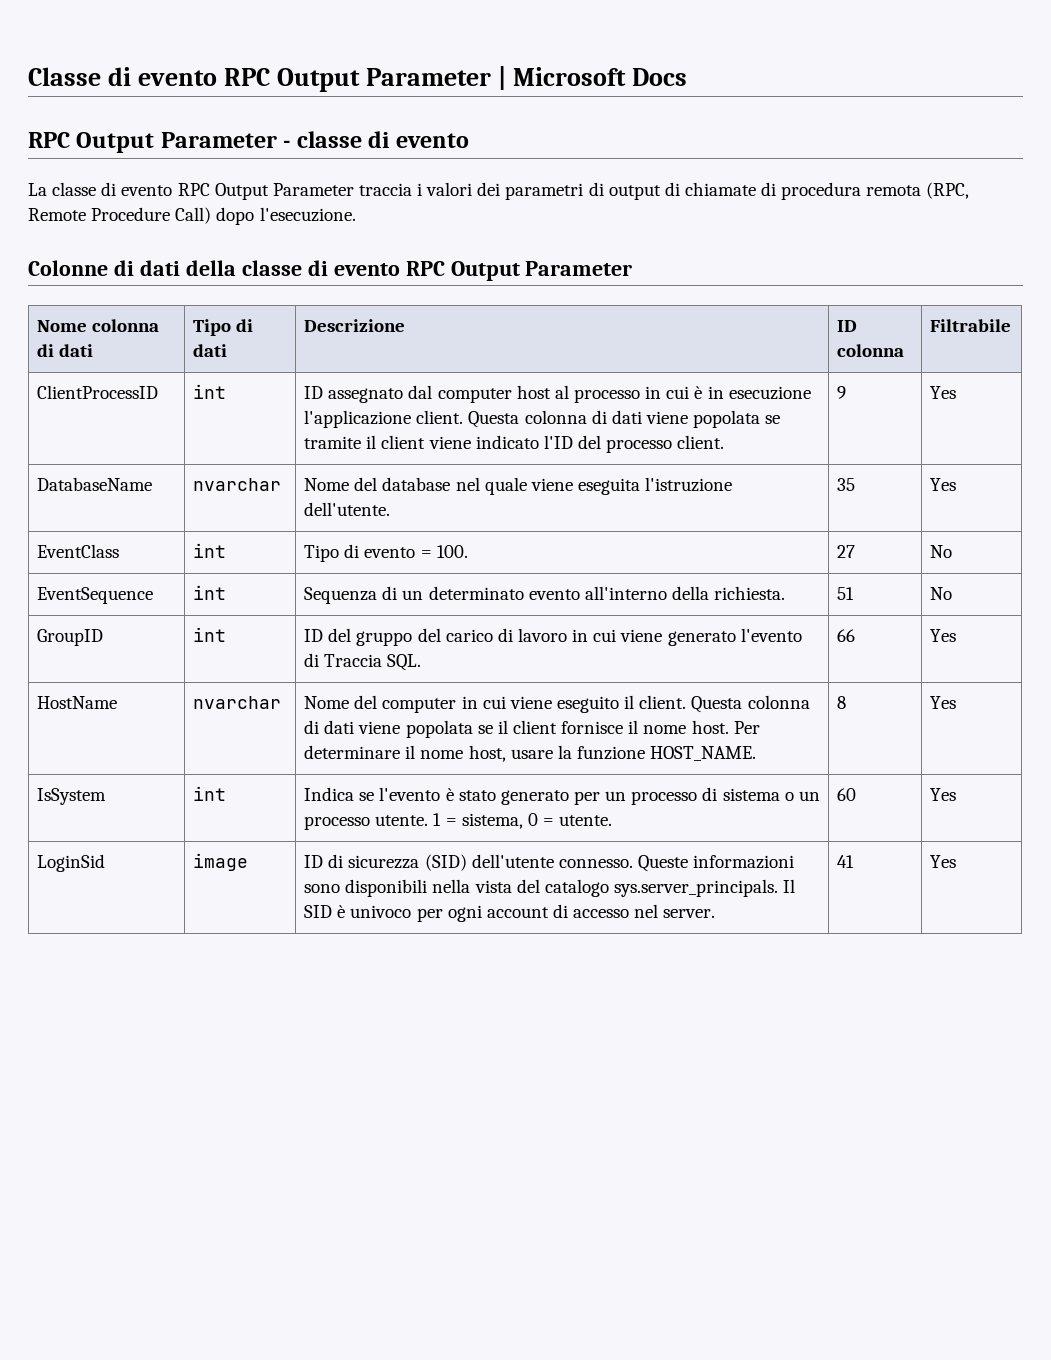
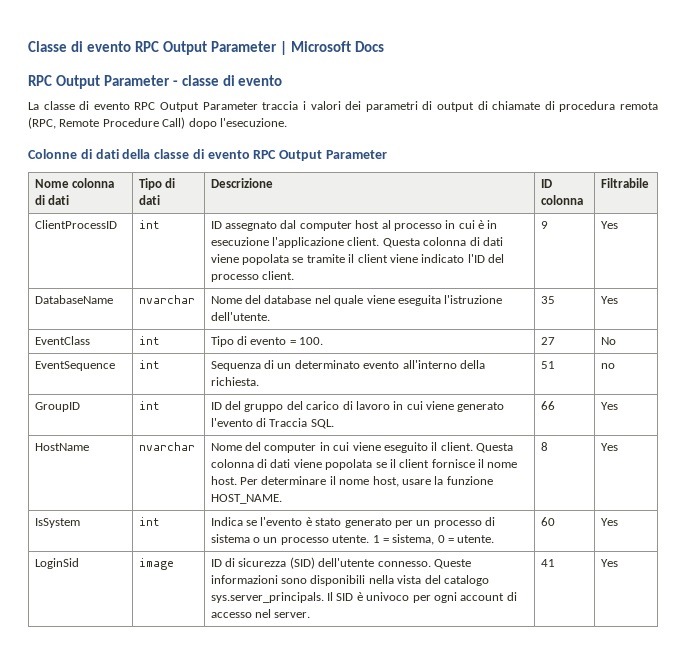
- EventSequence | int | Sequenza di un determinato evento all'interno della richiesta. | 51 | No
+ EventSequence | int | Sequenza di un determinato evento all'interno della richiesta. | 51 | no

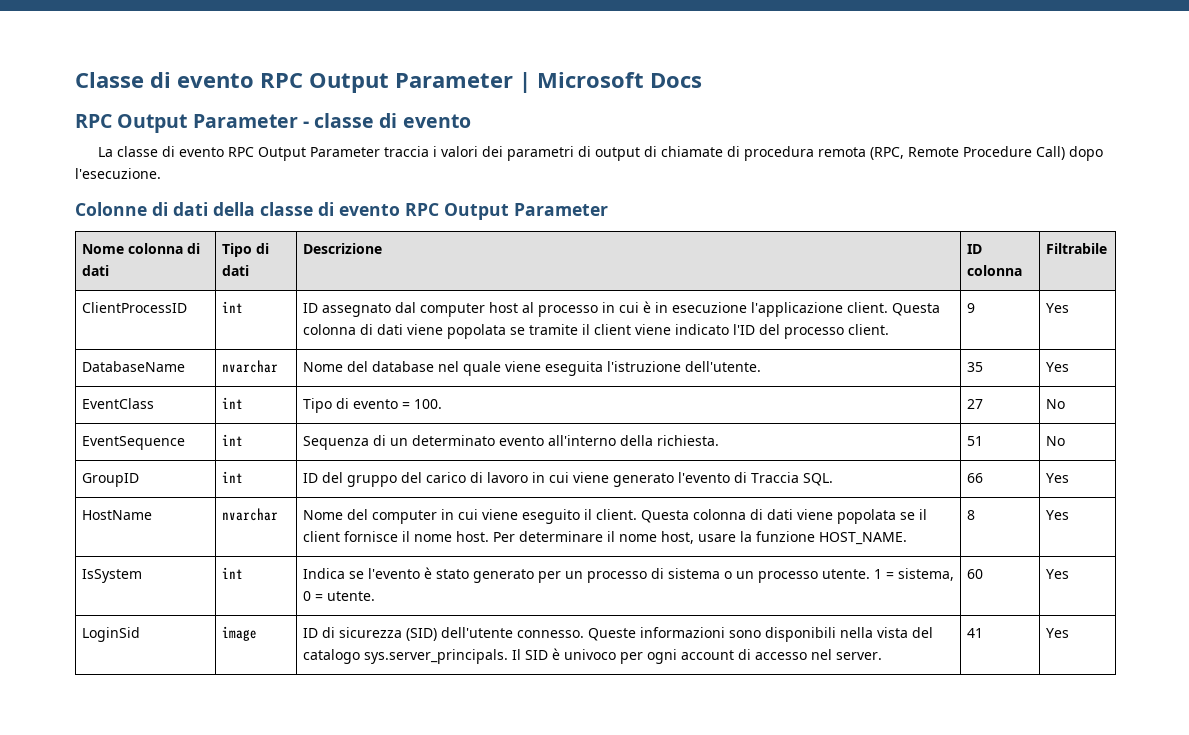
- EventSequence | int | Sequenza di un determinato evento all'interno della richiesta. | 51 | no
+ EventSequence | int | Sequenza di un determinato evento all'interno della richiesta. | 51 | No

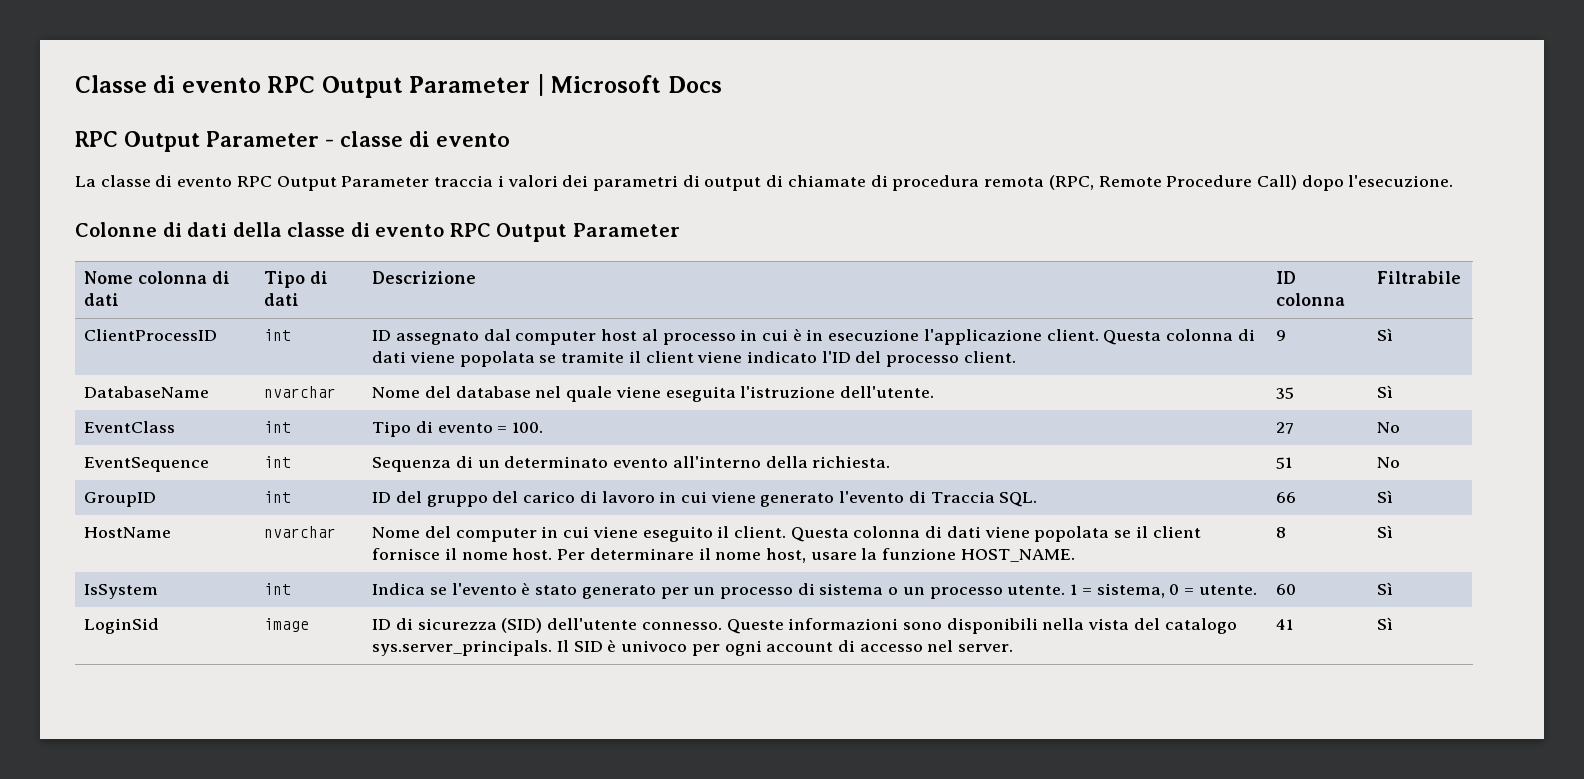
- ClientProcessID | int | ID assegnato dal computer host al processo in cui è in esecuzione l'applicazione client. Questa colonna di dati viene popolata se tramite il client viene indicato l'ID del processo client. | 9 | Yes
+ ClientProcessID | int | ID assegnato dal computer host al processo in cui è in esecuzione l'applicazione client. Questa colonna di dati viene popolata se tramite il client viene indicato l'ID del processo client. | 9 | Sì
- DatabaseName | nvarchar | Nome del database nel quale viene eseguita l'istruzione dell'utente. | 35 | Yes
+ DatabaseName | nvarchar | Nome del database nel quale viene eseguita l'istruzione dell'utente. | 35 | Sì
- GroupID | int | ID del gruppo del carico di lavoro in cui viene generato l'evento di Traccia SQL. | 66 | Yes
+ GroupID | int | ID del gruppo del carico di lavoro in cui viene generato l'evento di Traccia SQL. | 66 | Sì
- HostName | nvarchar | Nome del computer in cui viene eseguito il client. Questa colonna di dati viene popolata se il client fornisce il nome host. Per determinare il nome host, usare la funzione HOST_NAME. | 8 | Yes
+ HostName | nvarchar | Nome del computer in cui viene eseguito il client. Questa colonna di dati viene popolata se il client fornisce il nome host. Per determinare il nome host, usare la funzione HOST_NAME. | 8 | Sì
- IsSystem | int | Indica se l'evento è stato generato per un processo di sistema o un processo utente. 1 = sistema, 0 = utente. | 60 | Yes
+ IsSystem | int | Indica se l'evento è stato generato per un processo di sistema o un processo utente. 1 = sistema, 0 = utente. | 60 | Sì
- LoginSid | image | ID di sicurezza (SID) dell'utente connesso. Queste informazioni sono disponibili nella vista del catalogo sys.server_principals. Il SID è univoco per ogni account di accesso nel server. | 41 | Yes
+ LoginSid | image | ID di sicurezza (SID) dell'utente connesso. Queste informazioni sono disponibili nella vista del catalogo sys.server_principals. Il SID è univoco per ogni account di accesso nel server. | 41 | Sì

